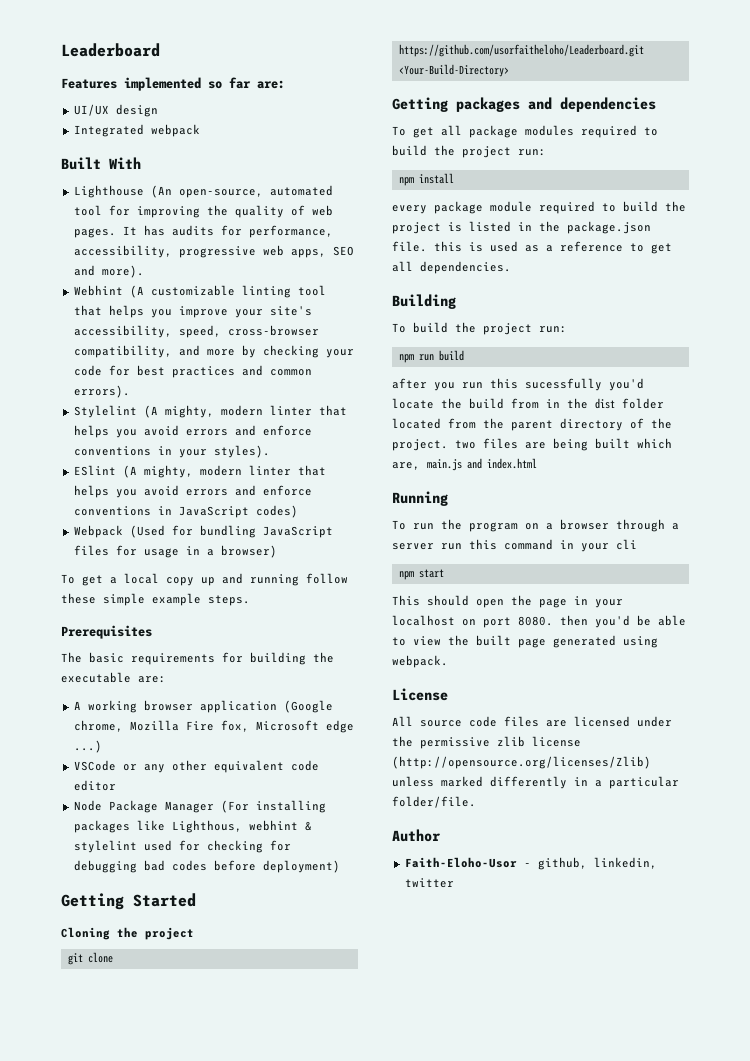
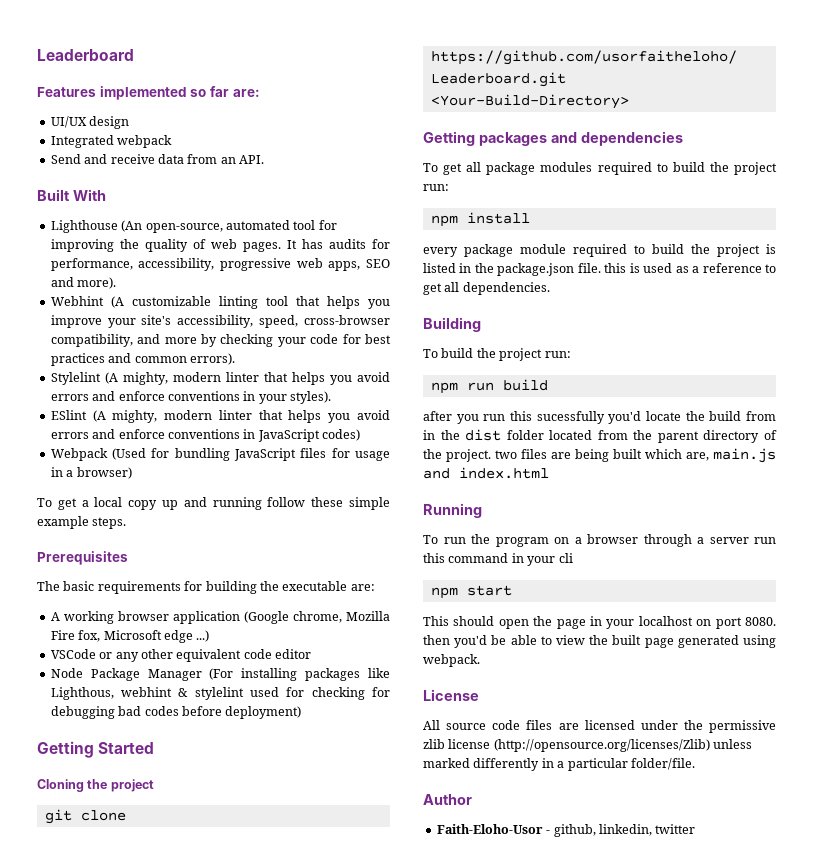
+ Send and receive data from an API.

